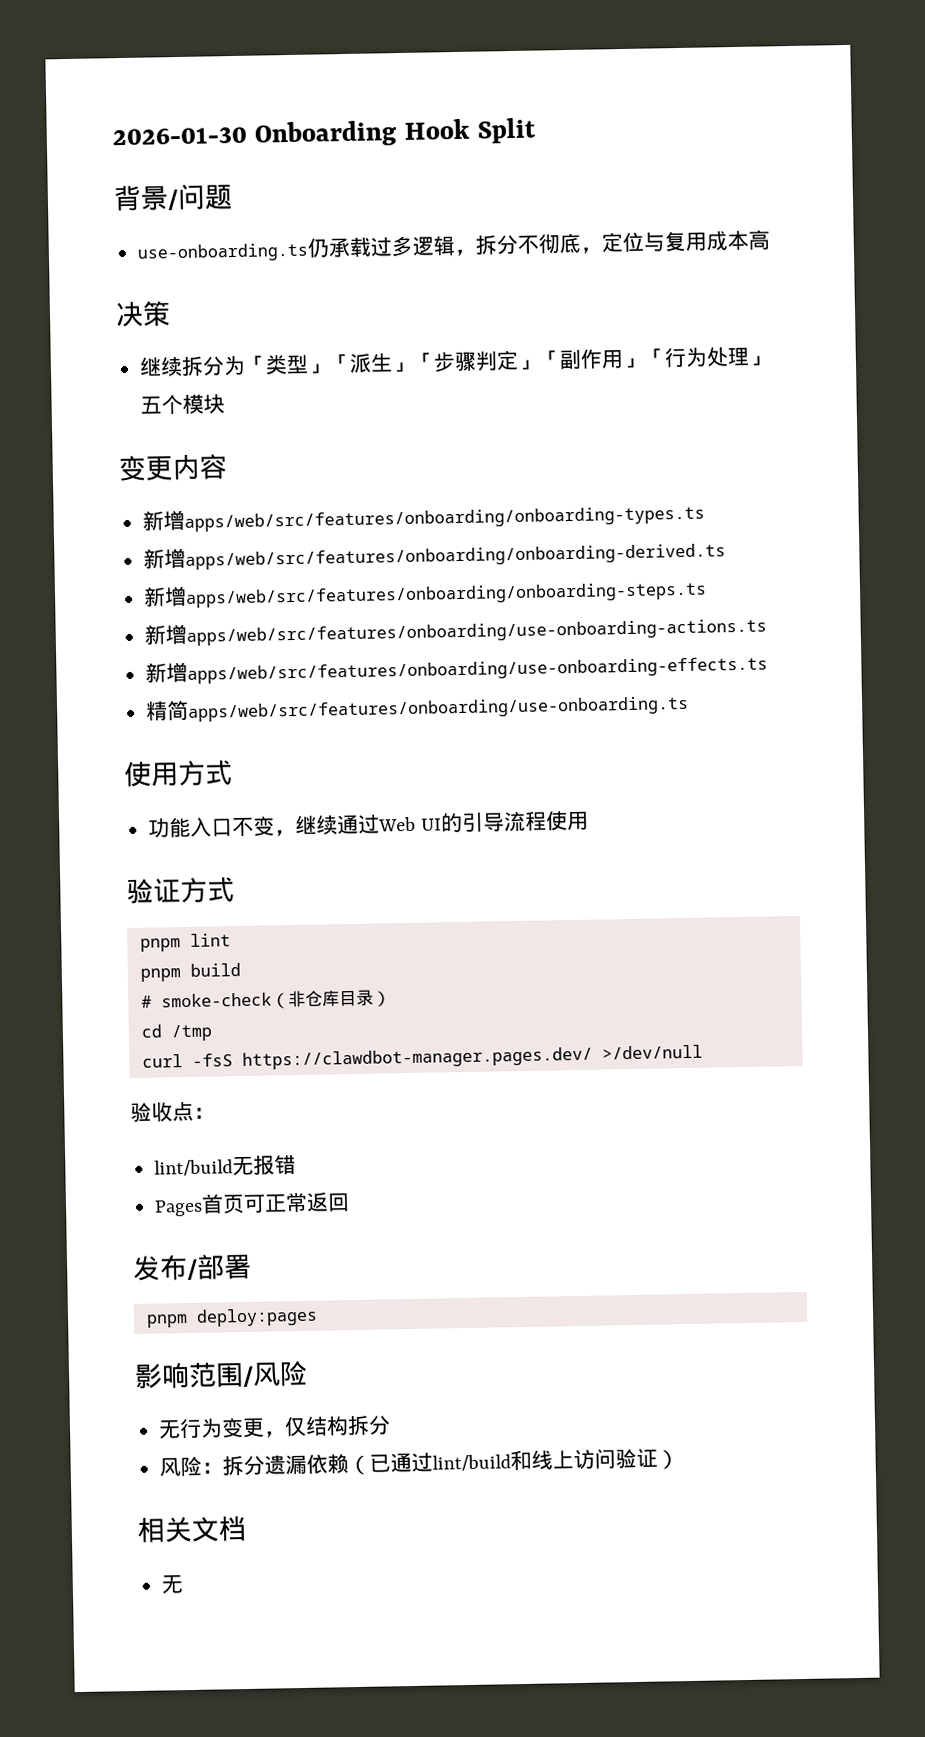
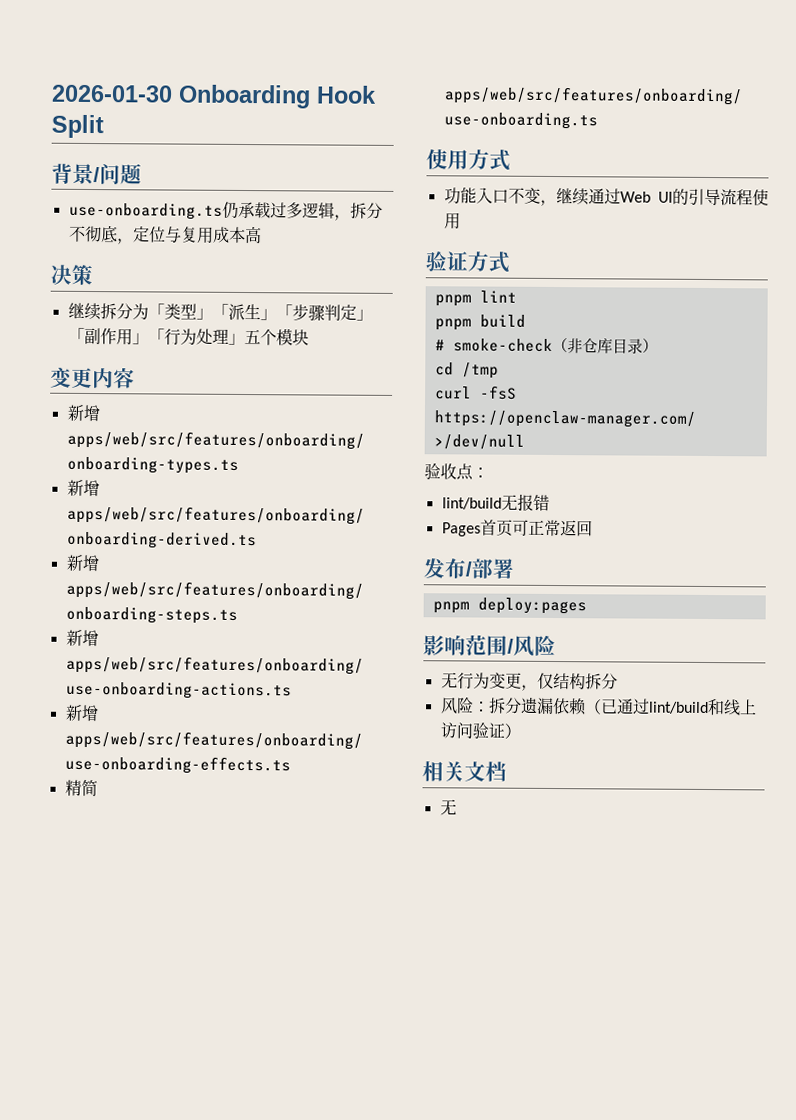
- curl -fsS https://clawdbot-manager.pages.dev/ >/dev/null
+ curl -fsS https://openclaw-manager.com/ >/dev/null

